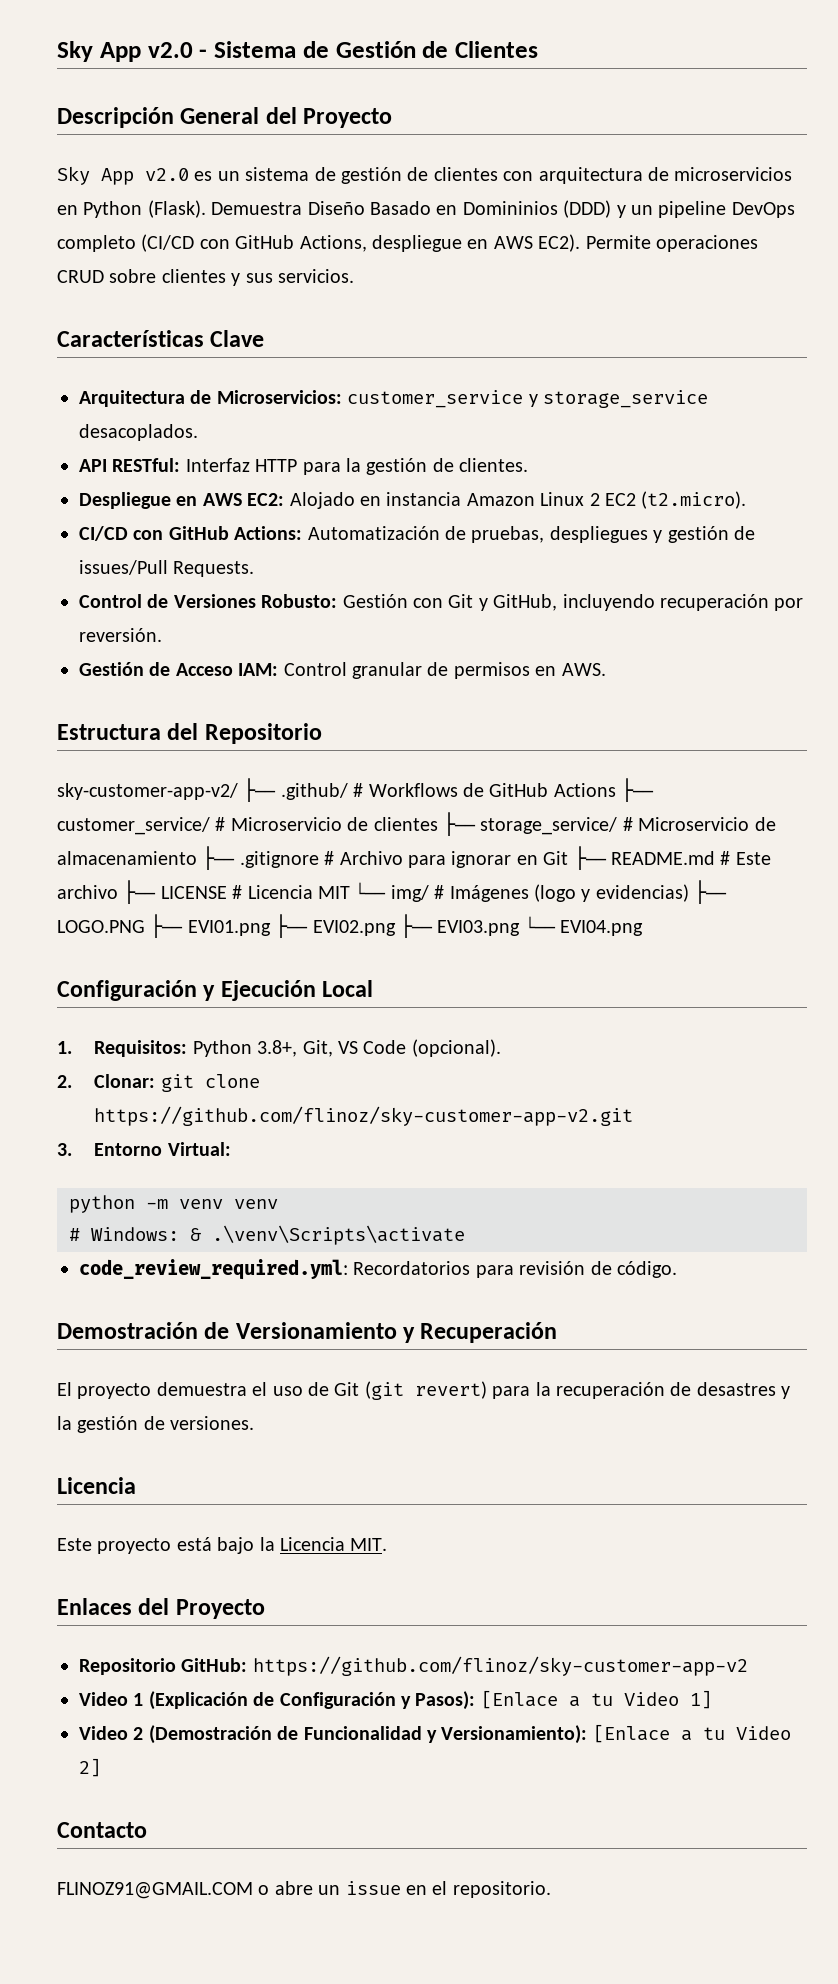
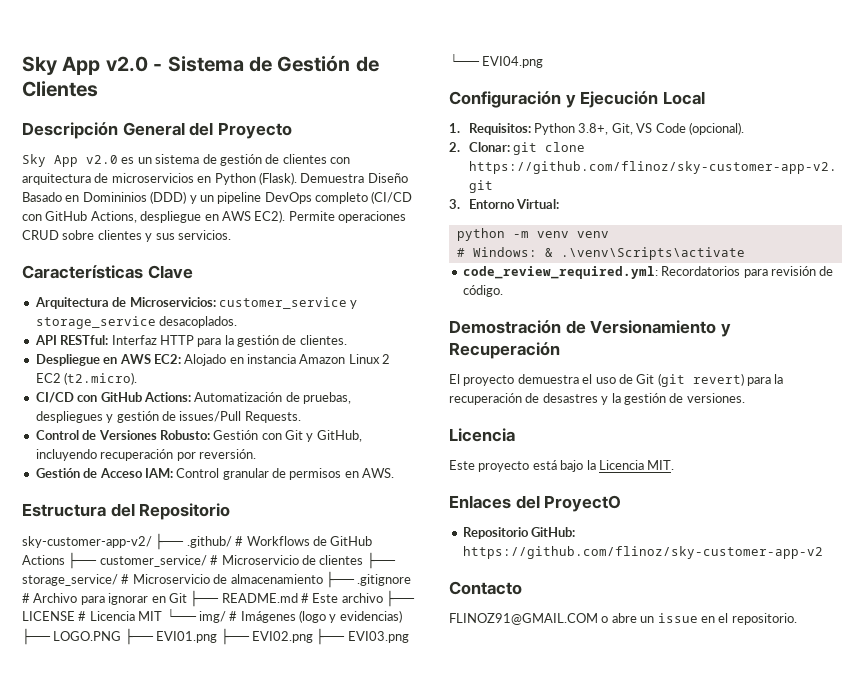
- Enlaces del Proyecto
+ Enlaces del ProyectO
- Video 1 (Explicación de Configuración y Pasos): [Enlace a tu Video 1]
- Video 2 (Demostración de Funcionalidad y Versionamiento): [Enlace a tu Video 2]

